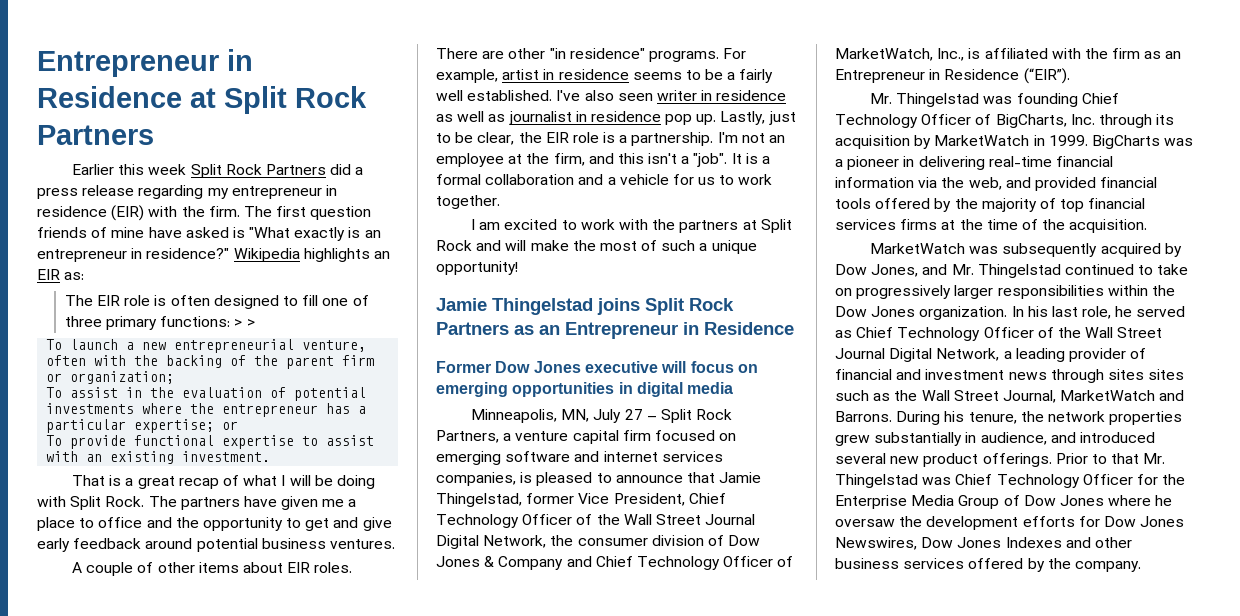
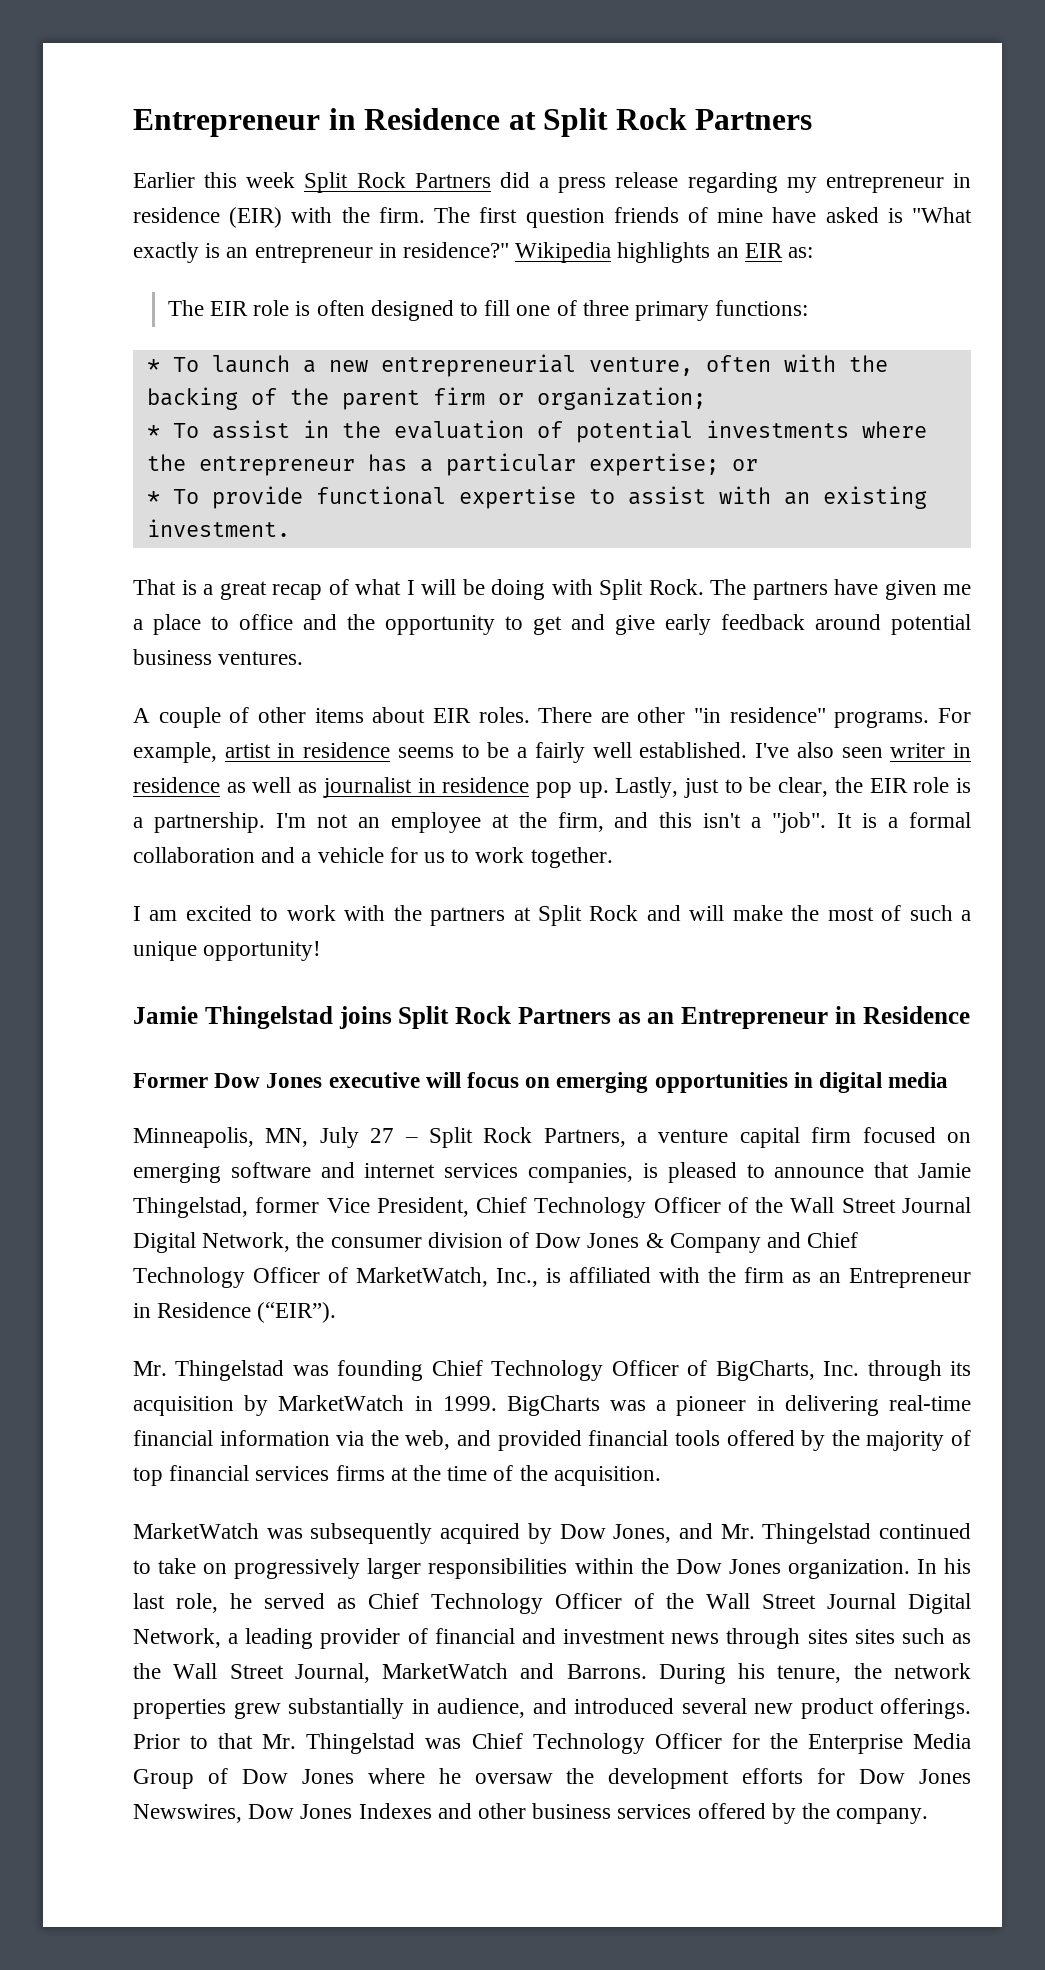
- The EIR role is often designed to fill one of three primary functions: > >
- To launch a new entrepreneurial venture, often with the backing of the parent firm or organization;
+ The EIR role is often designed to fill one of three primary functions:
+ * To launch a new entrepreneurial venture, often with the backing of the parent firm or organization;
- To assist in the evaluation of potential investments where the entrepreneur has a particular expertise; or
+ * To assist in the evaluation of potential investments where the entrepreneur has a particular expertise; or
- To provide functional expertise to assist with an existing investment.
+ * To provide functional expertise to assist with an existing investment.

